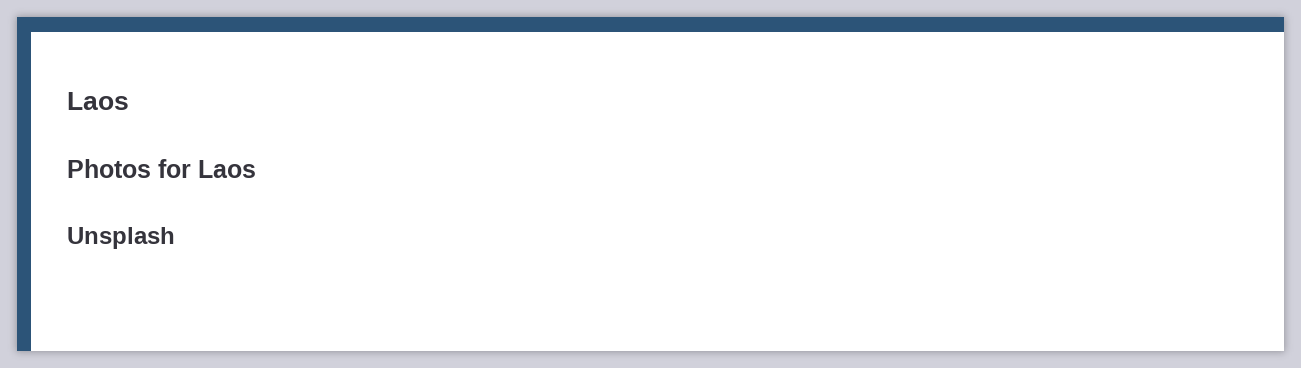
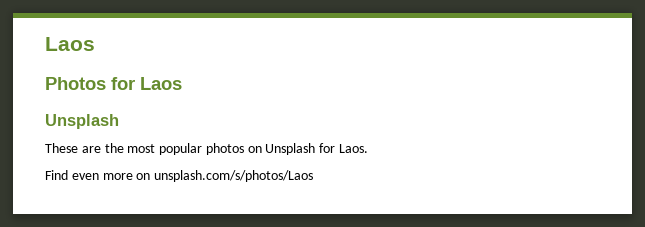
+ These are the most popular photos on Unsplash for Laos.
+ Find even more on unsplash.com/s/photos/Laos

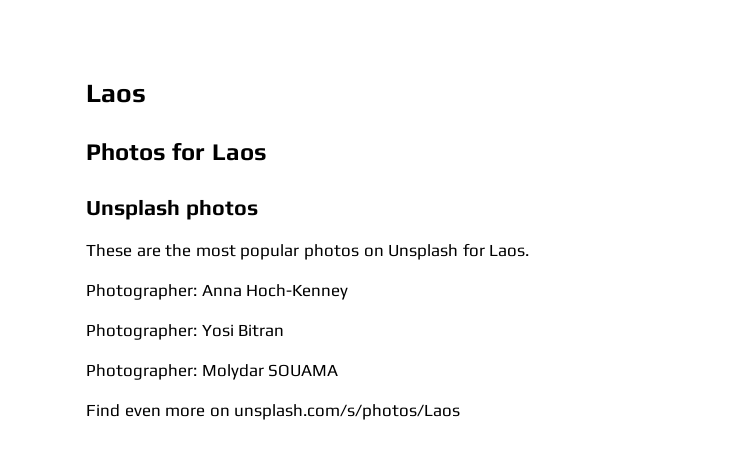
  Photos for Laos
- Unsplash
+ Unsplash photos
+ Photographer: Anna Hoch-Kenney
+ Photographer: Yosi Bitran
+ Photographer: Molydar SOUAMA

